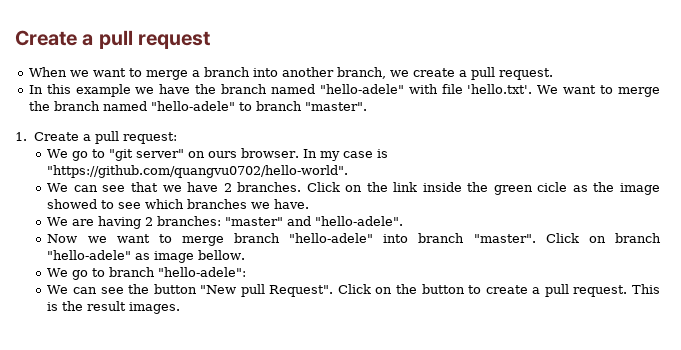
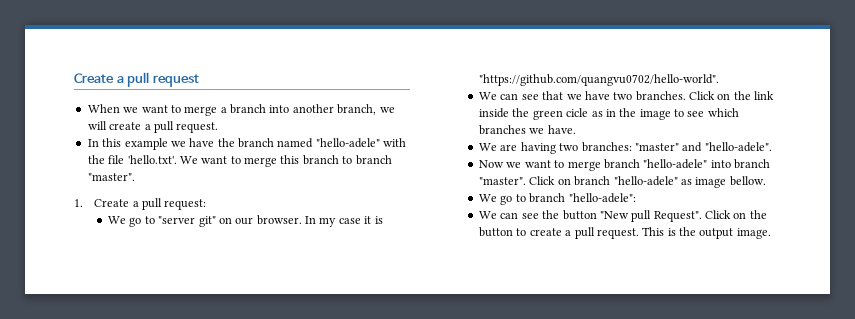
- When we want to merge a branch into another branch, we create a pull request.
+ When we want to merge a branch into another branch, we will create a pull request.
- In this example we have the branch named "hello-adele" with file 'hello.txt'. We want to merge the branch named "hello-adele" to branch "master".
+ In this example we have the branch named "hello-adele" with the file 'hello.txt'. We want to merge this branch to branch "master".
- We go to "git server" on ours browser.
+ We go to "server git" on our browser.
- In my case is "https://github.com/quangvu0702/hello-world".
+ In my case it is "https://github.com/quangvu0702/hello-world".
- We can see that we have 2 branches.
+ We can see that we have two branches.
- Click on the link inside the green cicle as the image showed to see which branches we have.
+ Click on the link inside the green cicle as in the image to see which branches we have.
- We are having 2 branches: "master" and "hello-adele".
+ We are having two branches: "master" and "hello-adele".
- This is the result images.
+ This is the output image.

